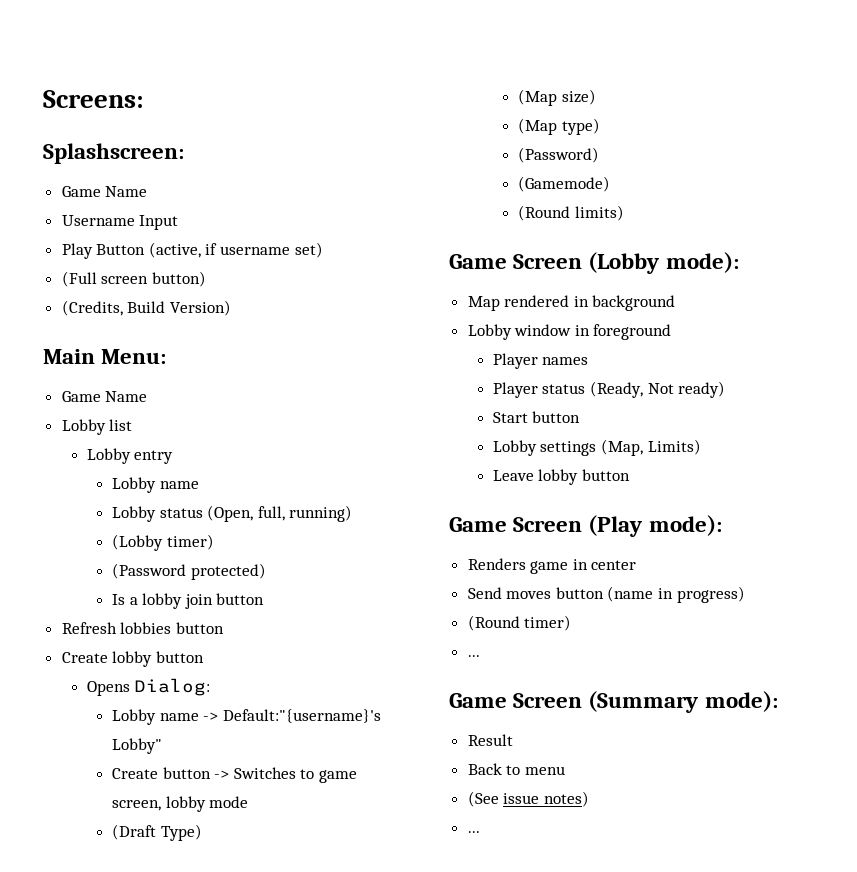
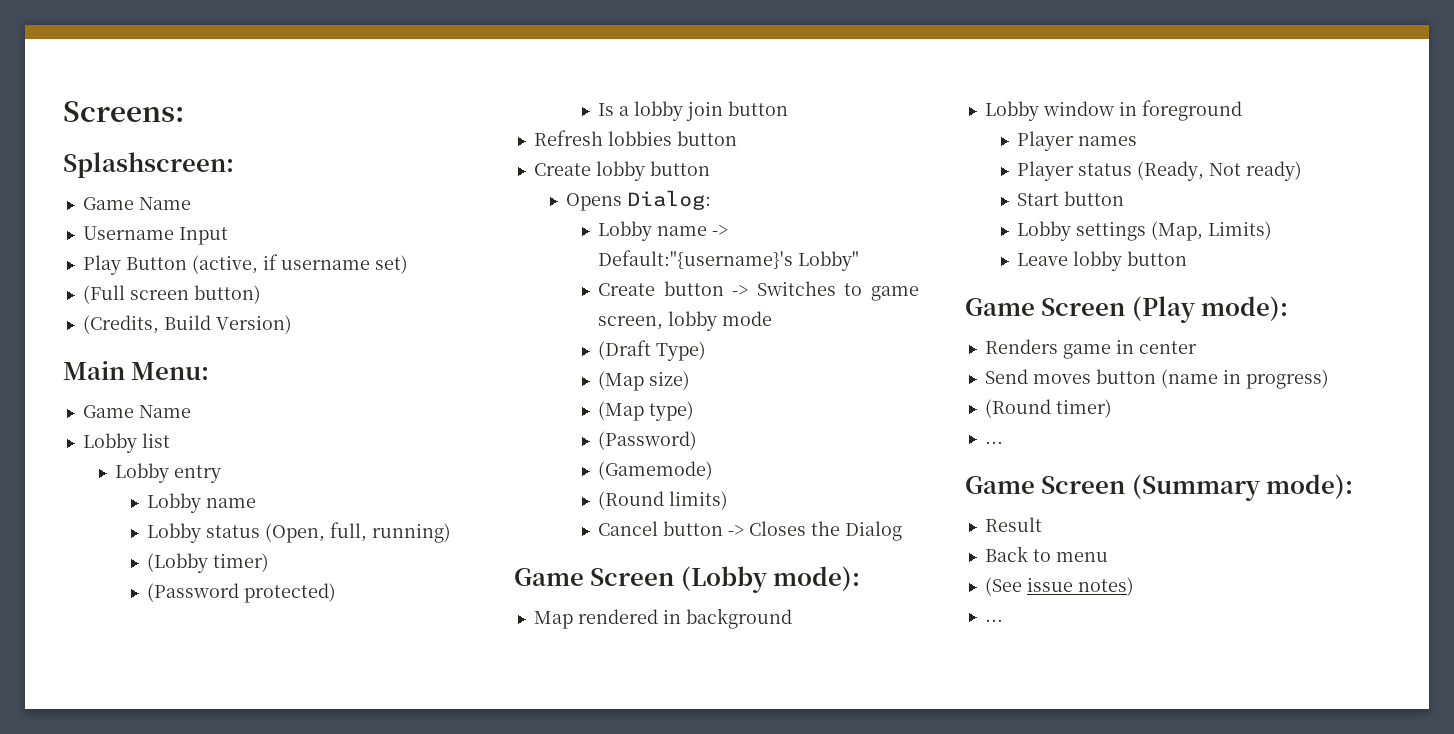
+ Cancel button -> Closes the Dialog

